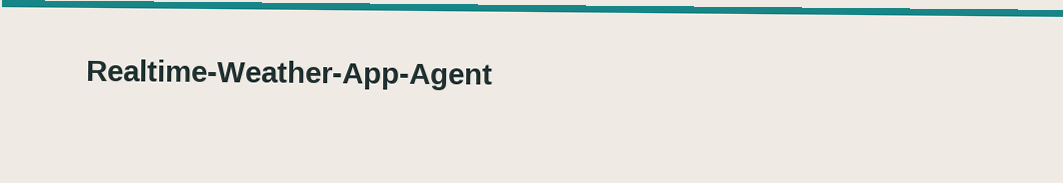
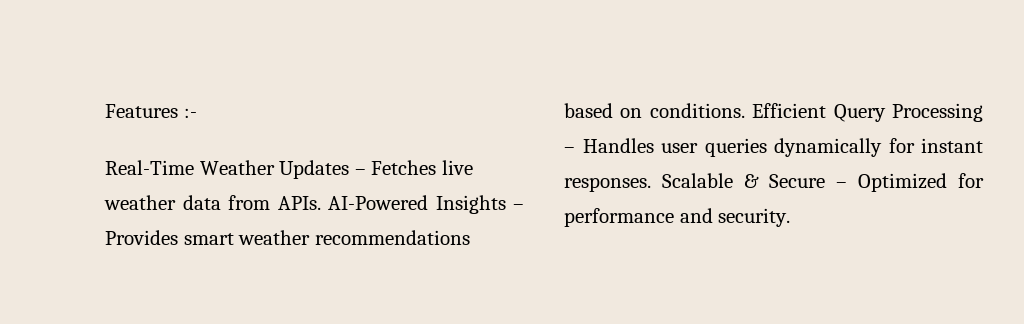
- Realtime-Weather-App-Agent
+ Features :-
+ Real-Time Weather Updates – Fetches live weather data from APIs. AI-Powered Insights – Provides smart weather recommendations based on conditions. Efficient Query Processing – Handles user queries dynamically for instant responses. Scalable & Secure – Optimized for performance and security.

